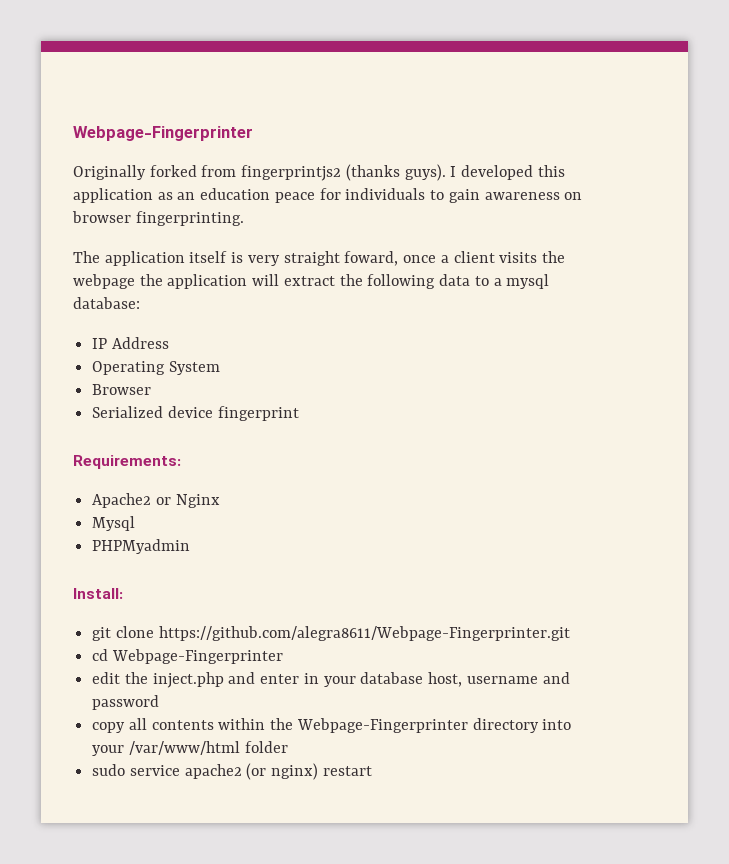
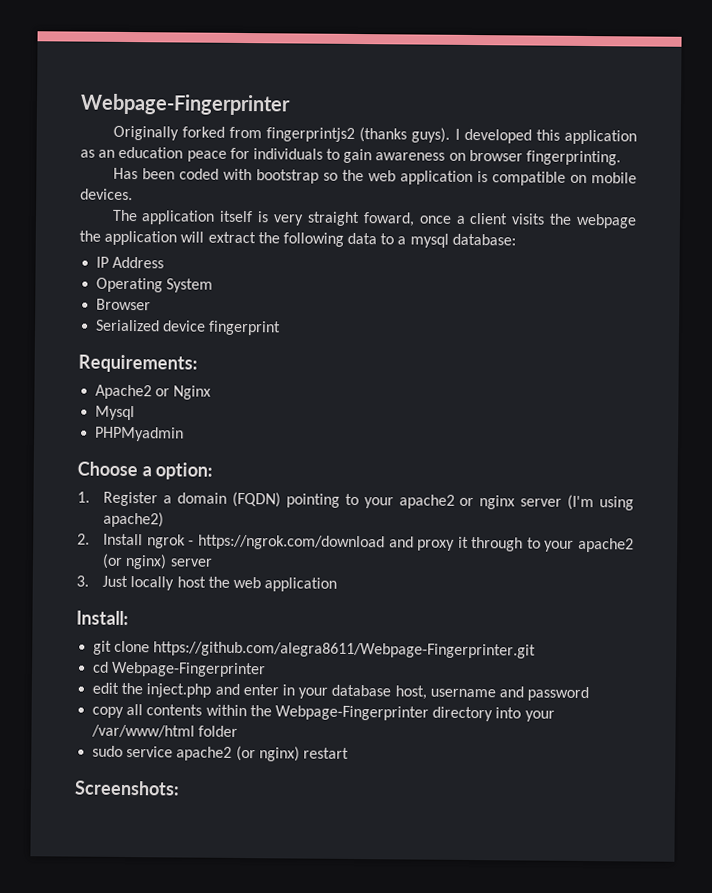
+ Has been coded with bootstrap so the web application is compatible on mobile devices.
+ Choose a option:
+ 1. Register a domain (FQDN) pointing to your apache2 or nginx server (I'm using apache2)
+ 2. Install ngrok - https://ngrok.com/download and proxy it through to your apache2 (or nginx) server
+ 3. Just locally host the web application
+ Screenshots:

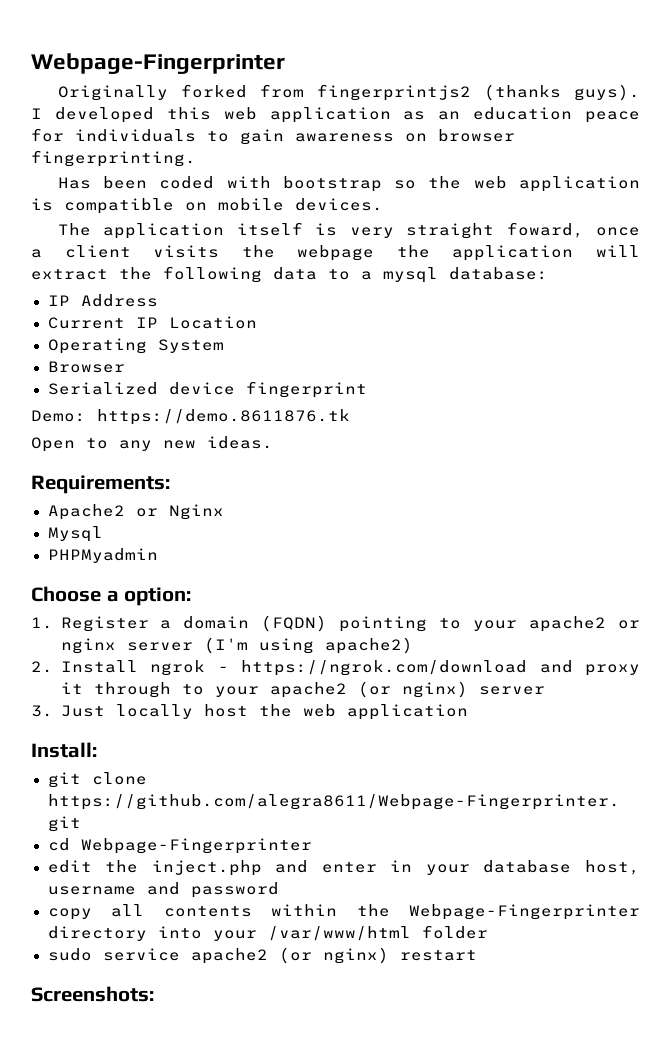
- I developed this application as an education peace for individuals to gain awareness on browser fingerprinting.
+ I developed this web application as an education peace for individuals to gain awareness on browser fingerprinting.
+ Current IP Location
+ Demo: https://demo.8611876.tk
+ Open to any new ideas.

